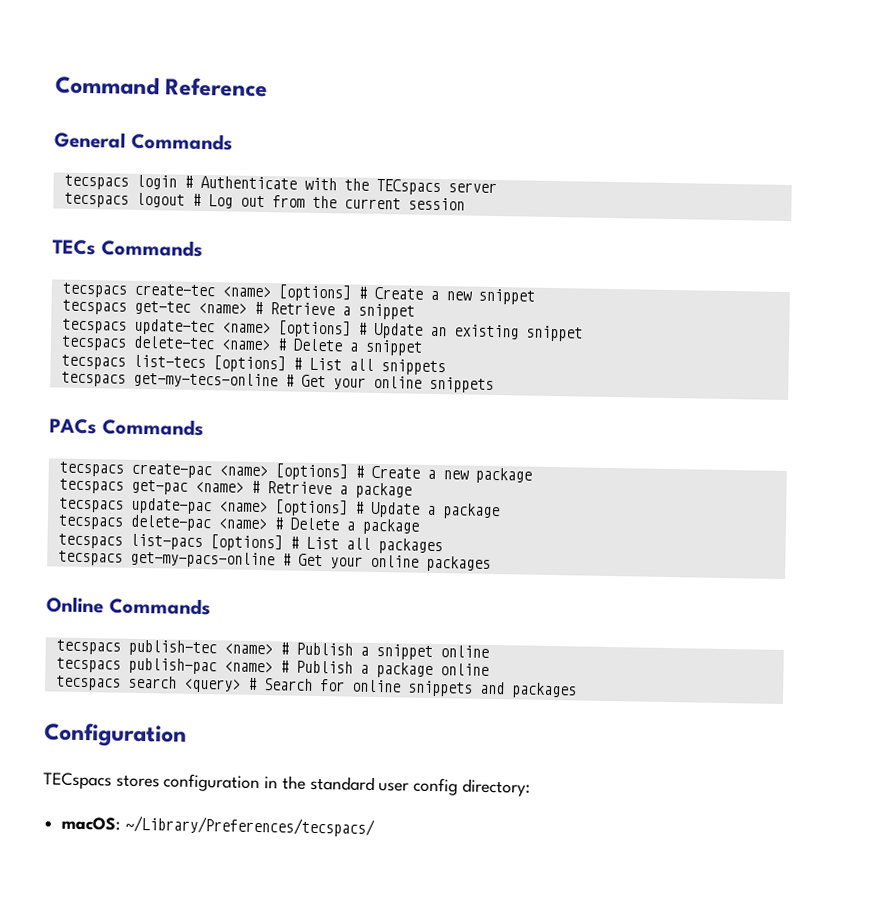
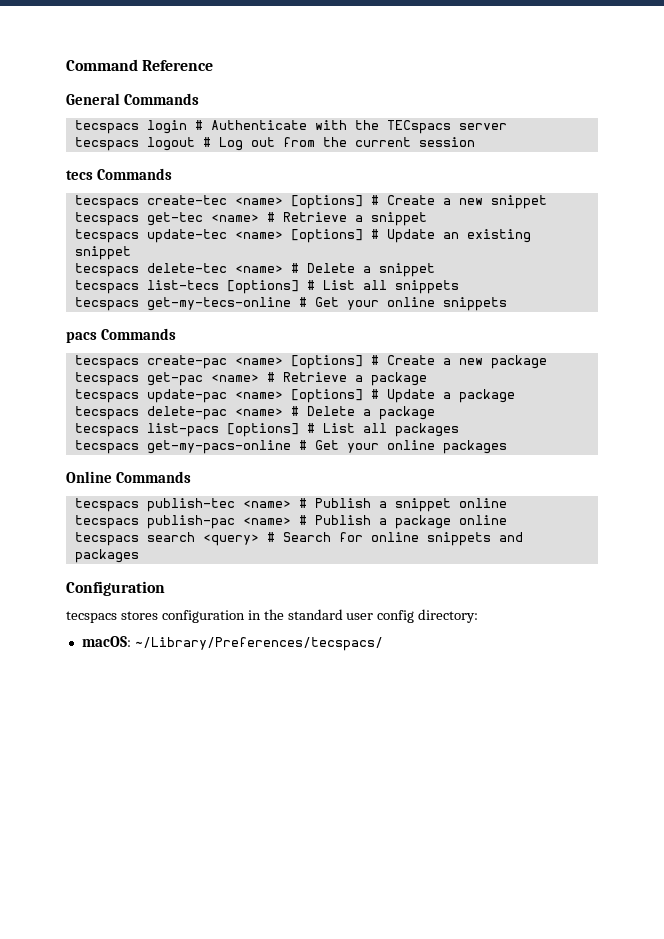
- TECs Commands
+ tecs Commands
- PACs Commands
+ pacs Commands
- TECspacs stores configuration in the standard user config directory:
+ tecspacs stores configuration in the standard user config directory:

